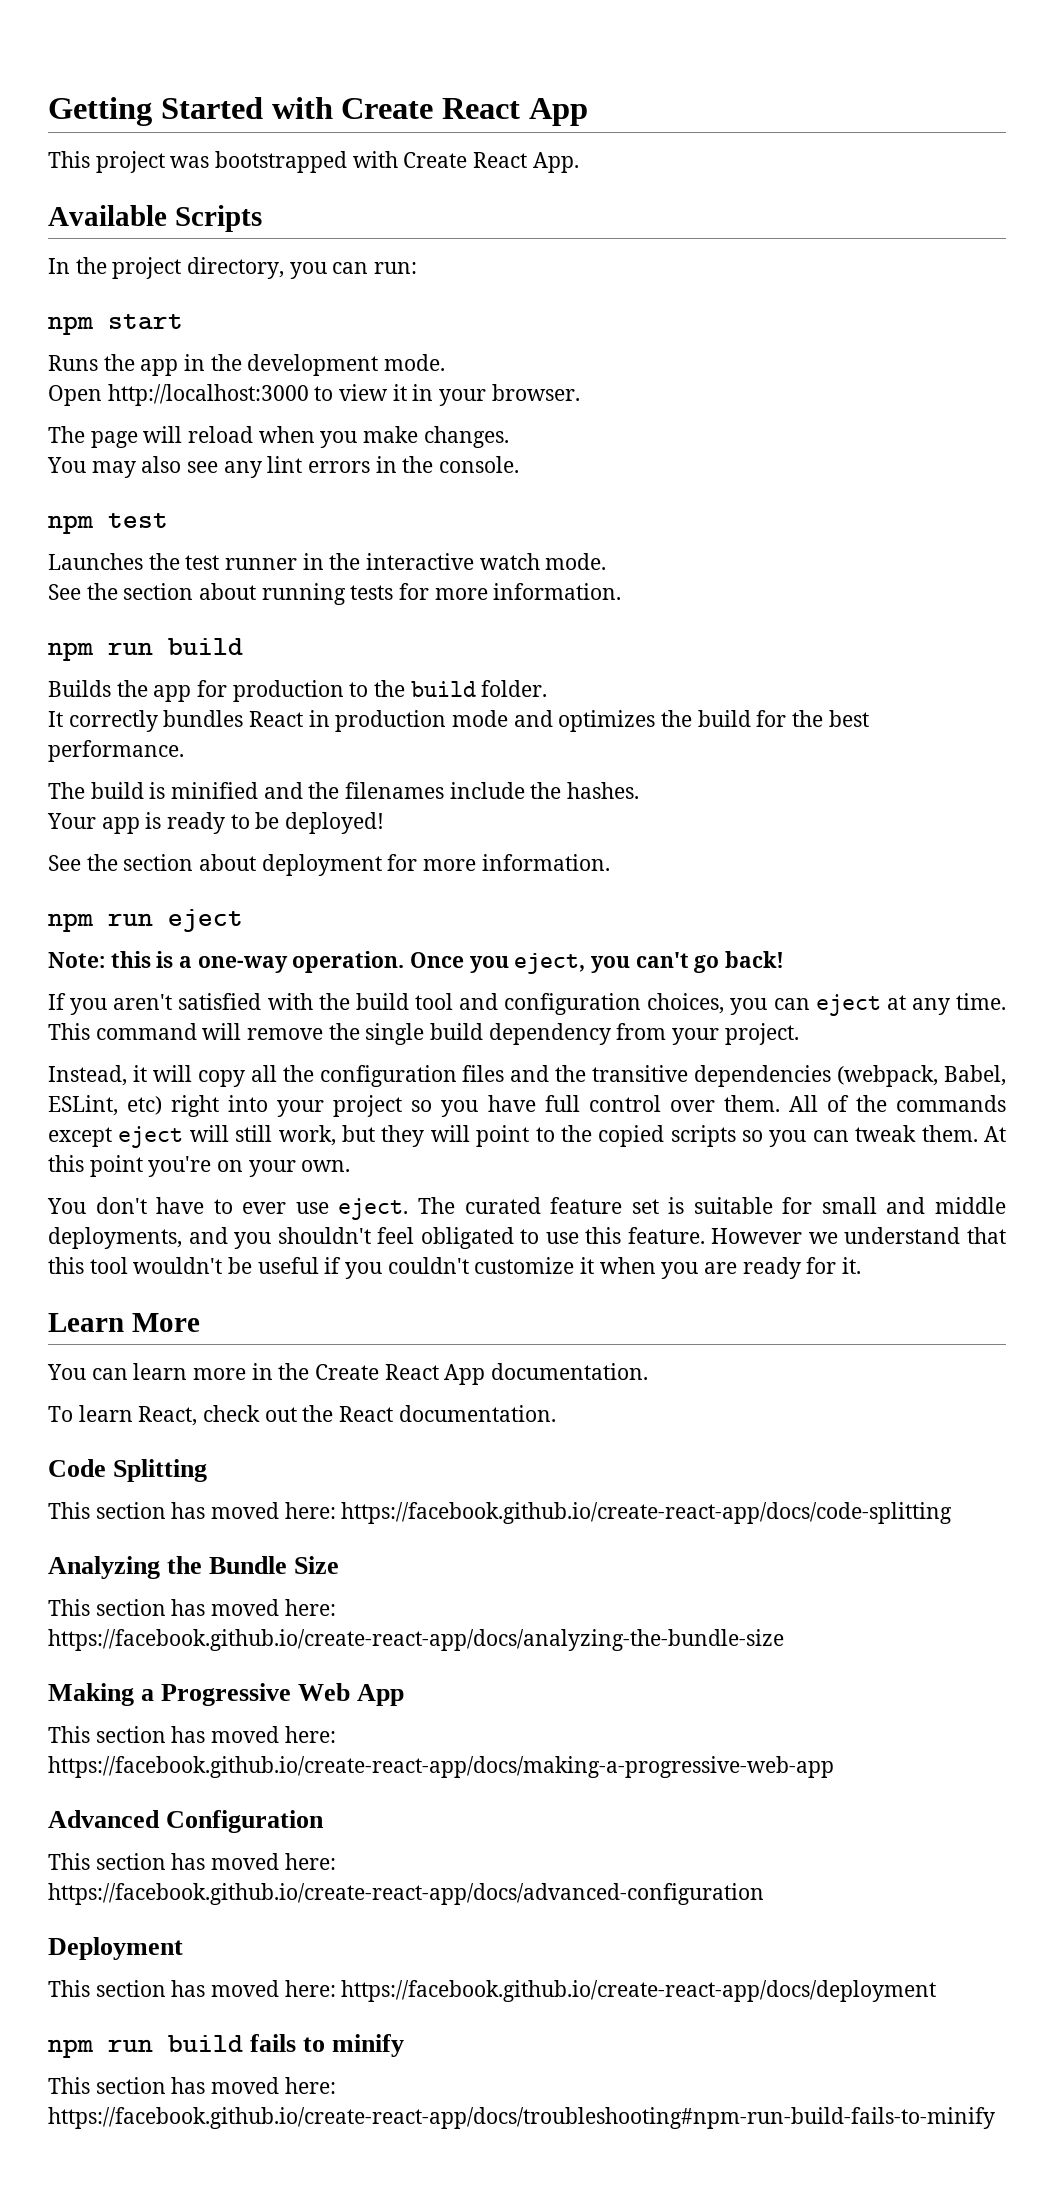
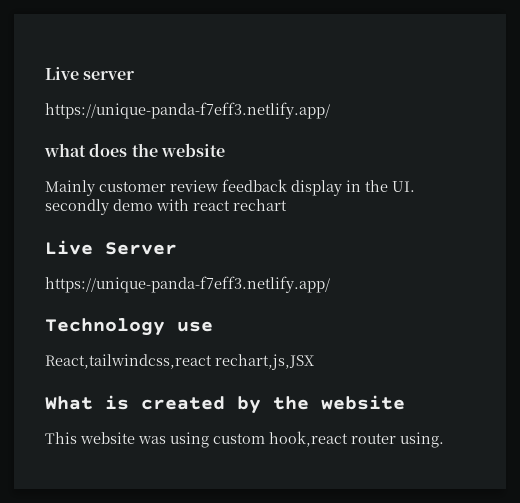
- Getting Started with Create React App
- This project was bootstrapped with Create React App.
- Available Scripts
- In the project directory, you can run:
- npm start
- Runs the app in the development mode.
- Open http://localhost:3000 to view it in your browser.
- The page will reload when you make changes.
- You may also see any lint errors in the console.
- npm test
- Launches the test runner in the interactive watch mode.
- See the section about running tests for more information.
- npm run build
- Builds the app for production to the build folder.
- It correctly bundles React in production mode and optimizes the build for the best performance.
- The build is minified and the filenames include the hashes.
- Your app is ready to be deployed!
- See the section about deployment for more information.
- npm run eject
- Note: this is a one-way operation. Once you eject, you can't go back!
- If you aren't satisfied with the build tool and configuration choices, you can eject at any time. This command will remove the single build dependency from your project.
- Instead, it will copy all the configuration files and the transitive dependencies (webpack, Babel, ESLint, etc) right into your project so you have full control over them. All of the commands except eject will still work, but they will point to the copied scripts so you can tweak them. At this point you're on your own.
- You don't have to ever use eject. The curated feature set is suitable for small and middle deployments, and you shouldn't feel obligated to use this feature. However we understand that this tool wouldn't be useful if you couldn't customize it when you are ready for it.
- Learn More
- You can learn more in the Create React App documentation.
- To learn React, check out the React documentation.
- Code Splitting
- This section has moved here: https://facebook.github.io/create-react-app/docs/code-splitting
- Analyzing the Bundle Size
- This section has moved here: https://facebook.github.io/create-react-app/docs/analyzing-the-bundle-size
- Making a Progressive Web App
- This section has moved here: https://facebook.github.io/create-react-app/docs/making-a-progressive-web-app
- Advanced Configuration
- This section has moved here: https://facebook.github.io/create-react-app/docs/advanced-configuration
- Deployment
- This section has moved here: https://facebook.github.io/create-react-app/docs/deployment
- npm run build fails to minify
- This section has moved here: https://facebook.github.io/create-react-app/docs/troubleshooting#npm-run-build-fails-to-minify
+ Live server
+ https://unique-panda-f7eff3.netlify.app/
+ what does the website
+ Mainly customer review feedback display in the UI. secondly demo with react rechart
+ Live Server
+ https://unique-panda-f7eff3.netlify.app/
+ Technology use
+ React,tailwindcss,react rechart,js,JSX
+ What is created by the website
+ This website was using custom hook,react router using.

